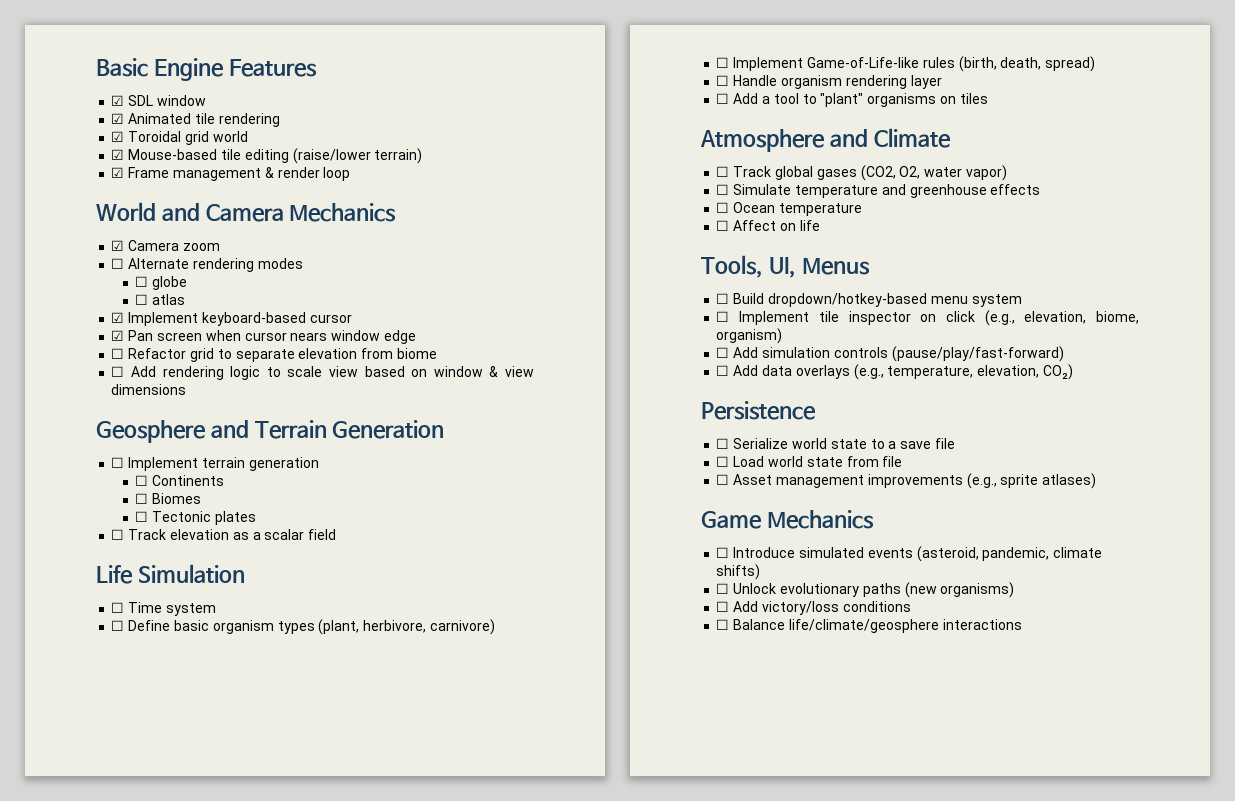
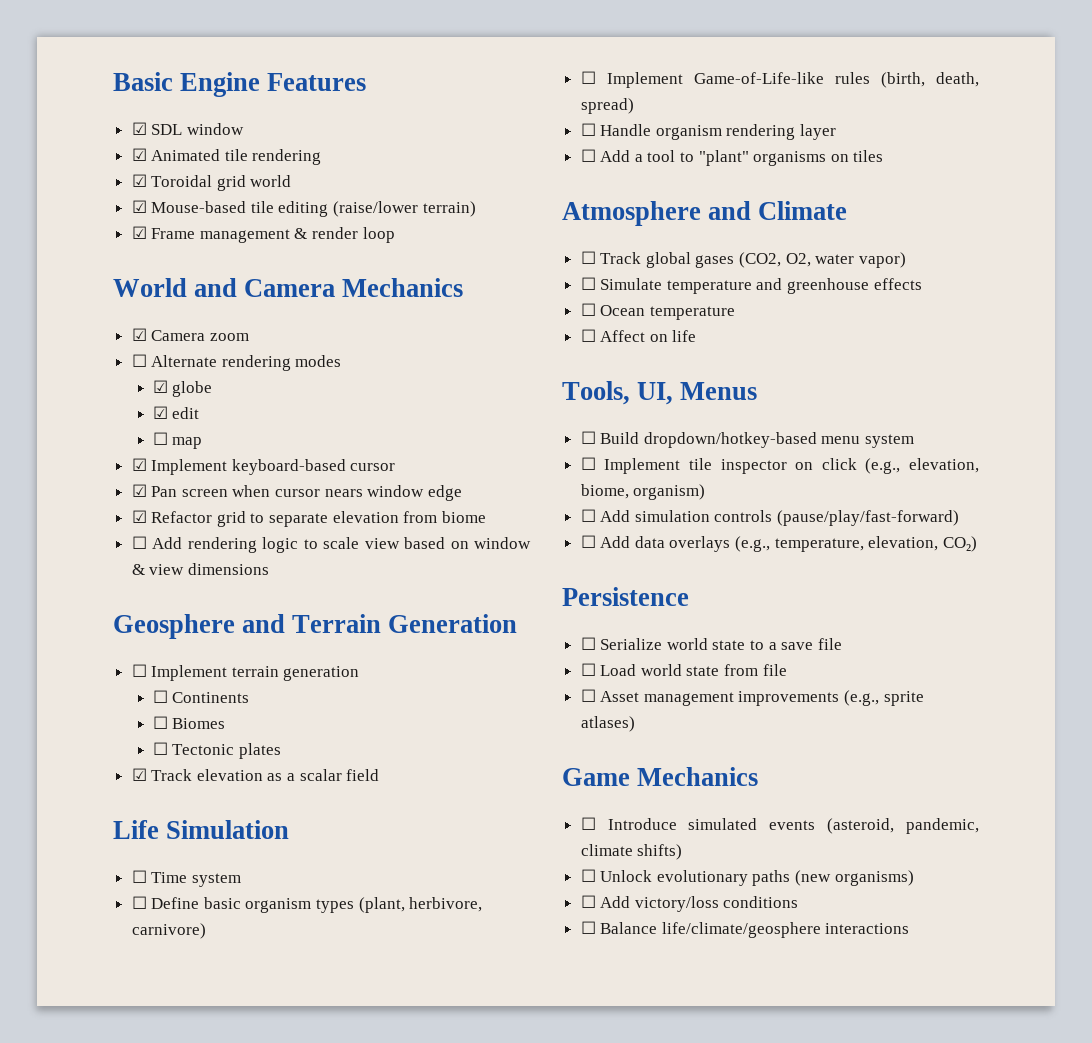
- ☐ globe
+ ☑ globe
- ☐ atlas
+ ☑ edit
+ ☐ map
- ☐ Refactor grid to separate elevation from biome
+ ☑ Refactor grid to separate elevation from biome
- ☐ Track elevation as a scalar field
+ ☑ Track elevation as a scalar field

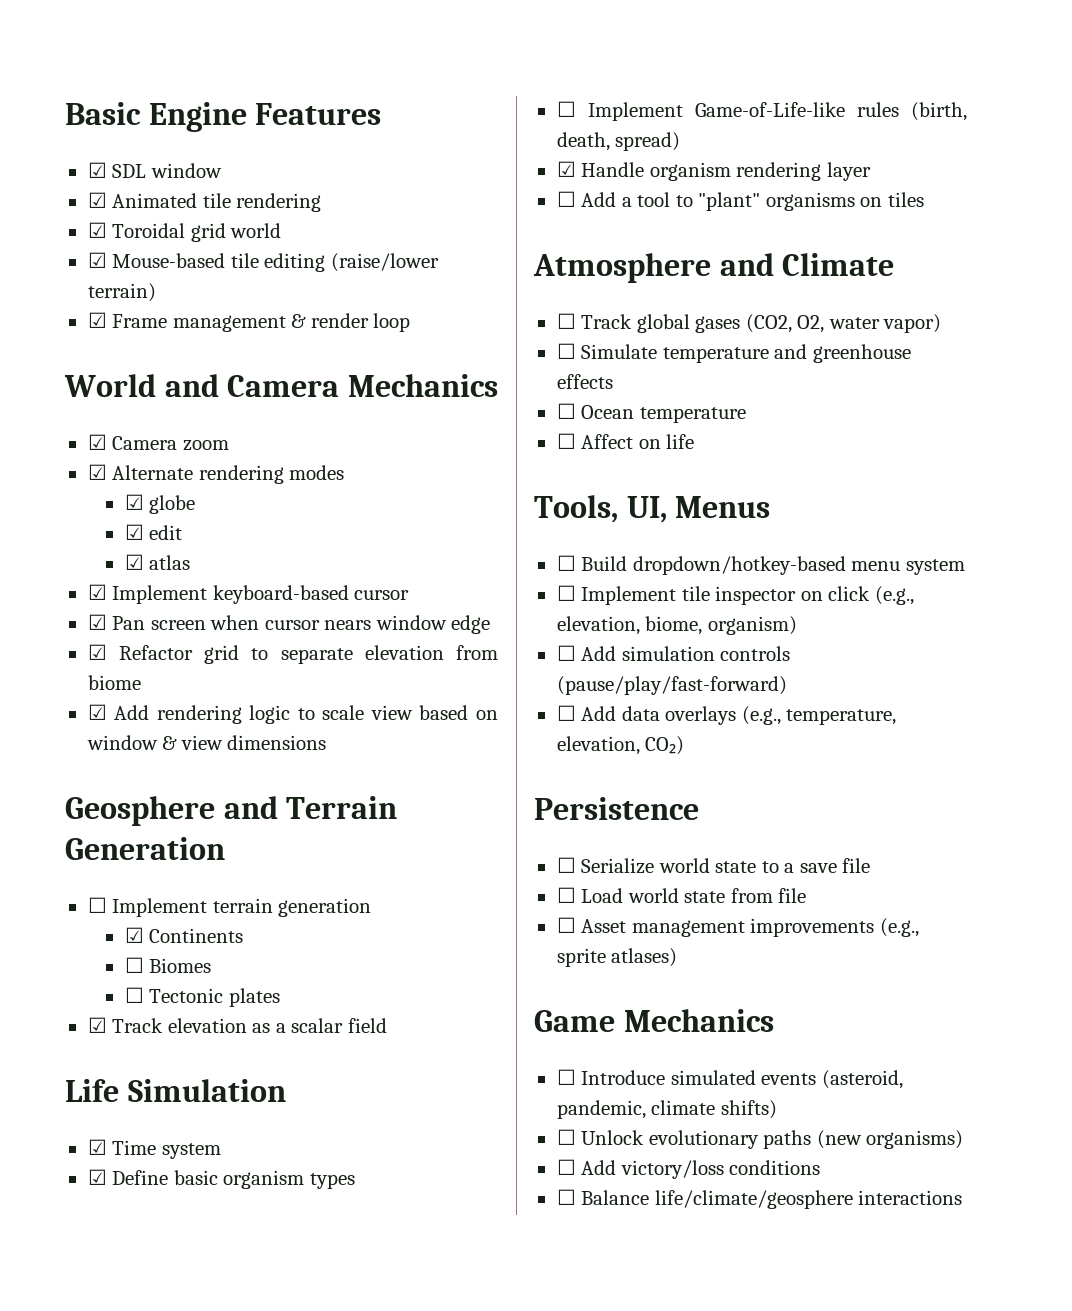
- ☐ Alternate rendering modes
+ ☑ Alternate rendering modes
- ☐ map
+ ☑ atlas
- ☐ Add rendering logic to scale view based on window & view dimensions
+ ☑ Add rendering logic to scale view based on window & view dimensions
- ☐ Continents
+ ☑ Continents
- ☐ Time system
+ ☑ Time system
- ☐ Define basic organism types (plant, herbivore, carnivore)
+ ☑ Define basic organism types
- ☐ Handle organism rendering layer
+ ☑ Handle organism rendering layer

